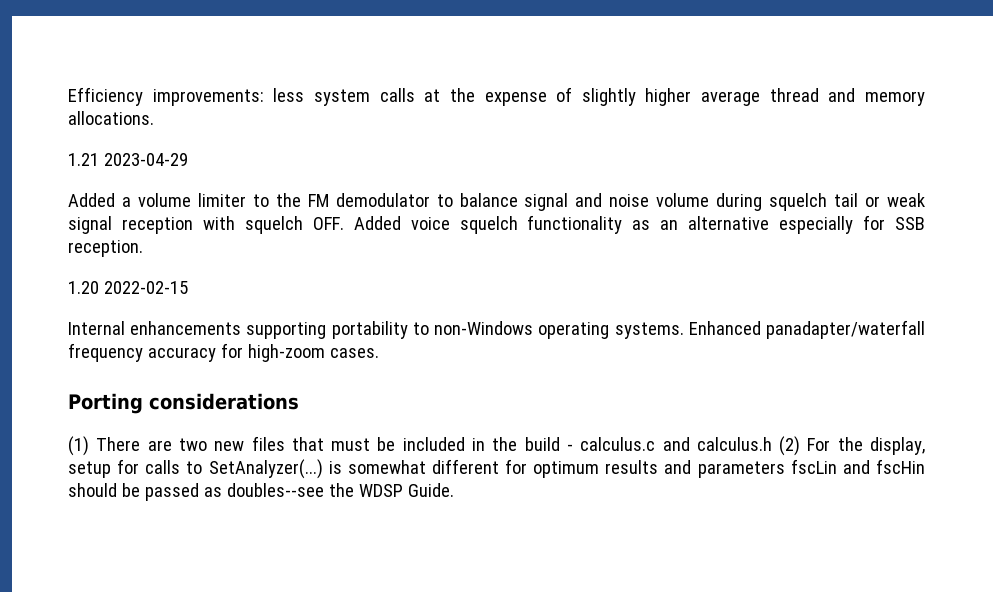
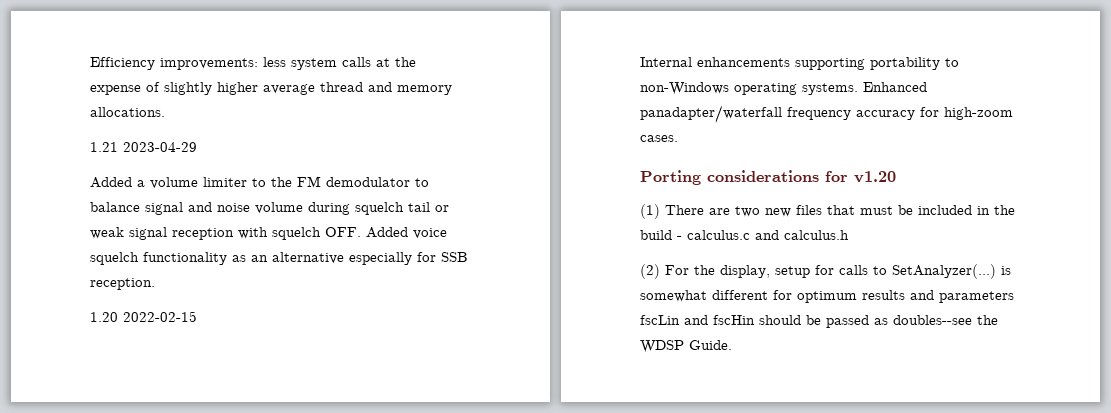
- Porting considerations
+ Porting considerations for v1.20
- (1) There are two new files that must be included in the build - calculus.c and calculus.h (2) For the display, setup for calls to SetAnalyzer(...) is somewhat different for optimum results and parameters fscLin and fscHin should be passed as doubles--see the WDSP Guide.
+ (1) There are two new files that must be included in the build - calculus.c and calculus.h
+ (2) For the display, setup for calls to SetAnalyzer(...) is somewhat different for optimum results and parameters fscLin and fscHin should be passed as doubles--see the WDSP Guide.

